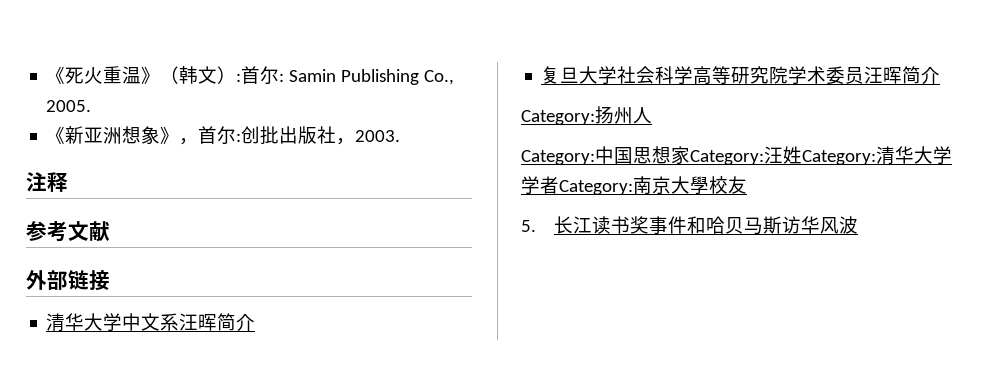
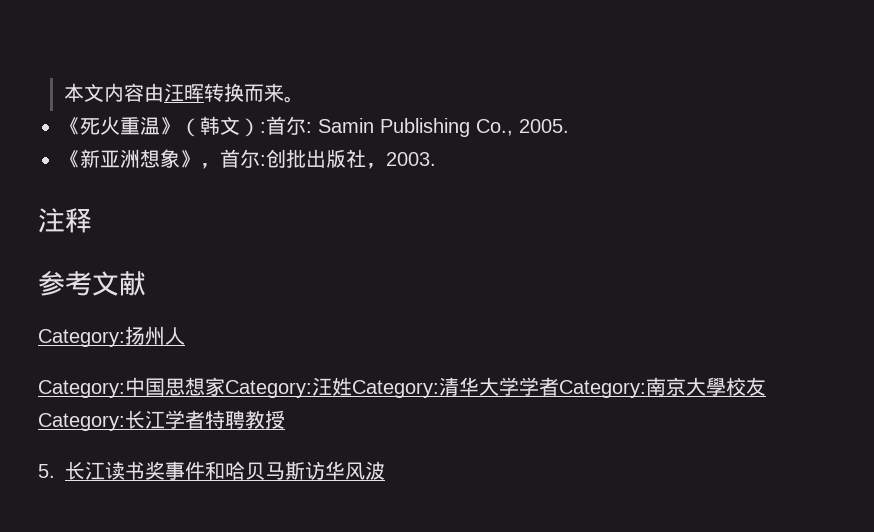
+ 本文内容由汪晖转换而来。
- 外部链接
- 清华大学中文系汪晖简介
- 复旦大学社会科学高等研究院学术委员汪晖简介
- Category:中国思想家Category:汪姓Category:清华大学学者Category:南京大學校友
+ Category:中国思想家Category:汪姓Category:清华大学学者Category:南京大學校友Category:长江学者特聘教授

